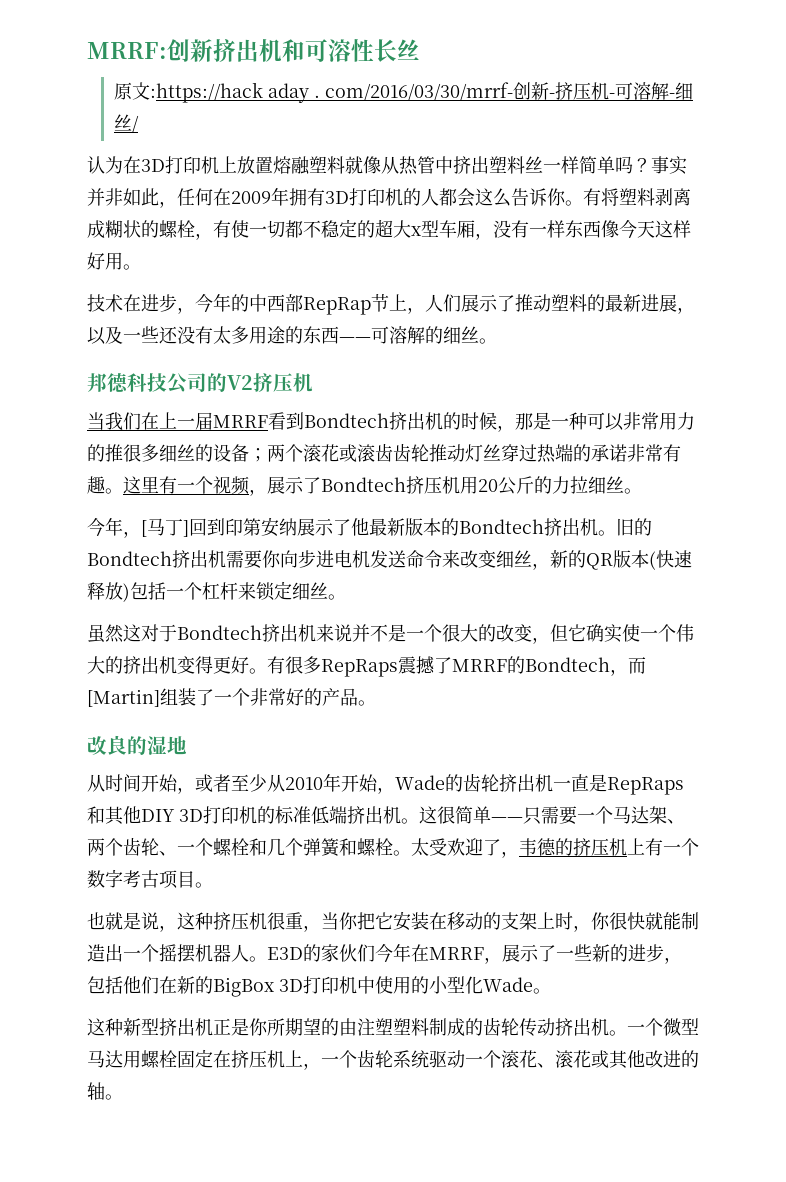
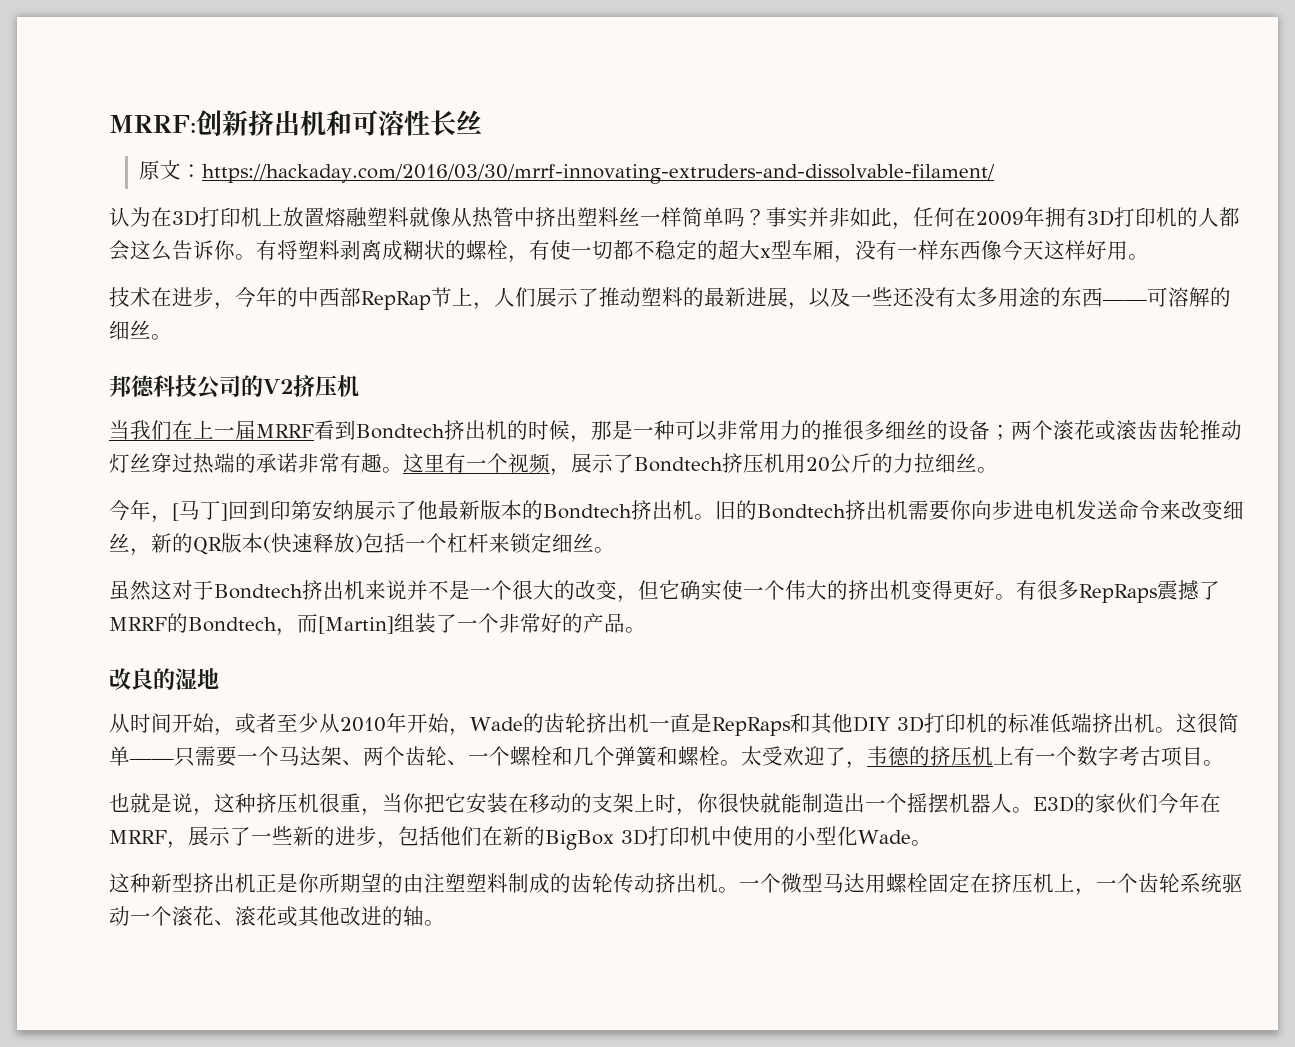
- 原文:https://hack aday . com/2016/03/30/mrrf-创新-挤压机-可溶解-细丝/
+ 原文：https://hackaday.com/2016/03/30/mrrf-innovating-extruders-and-dissolvable-filament/

